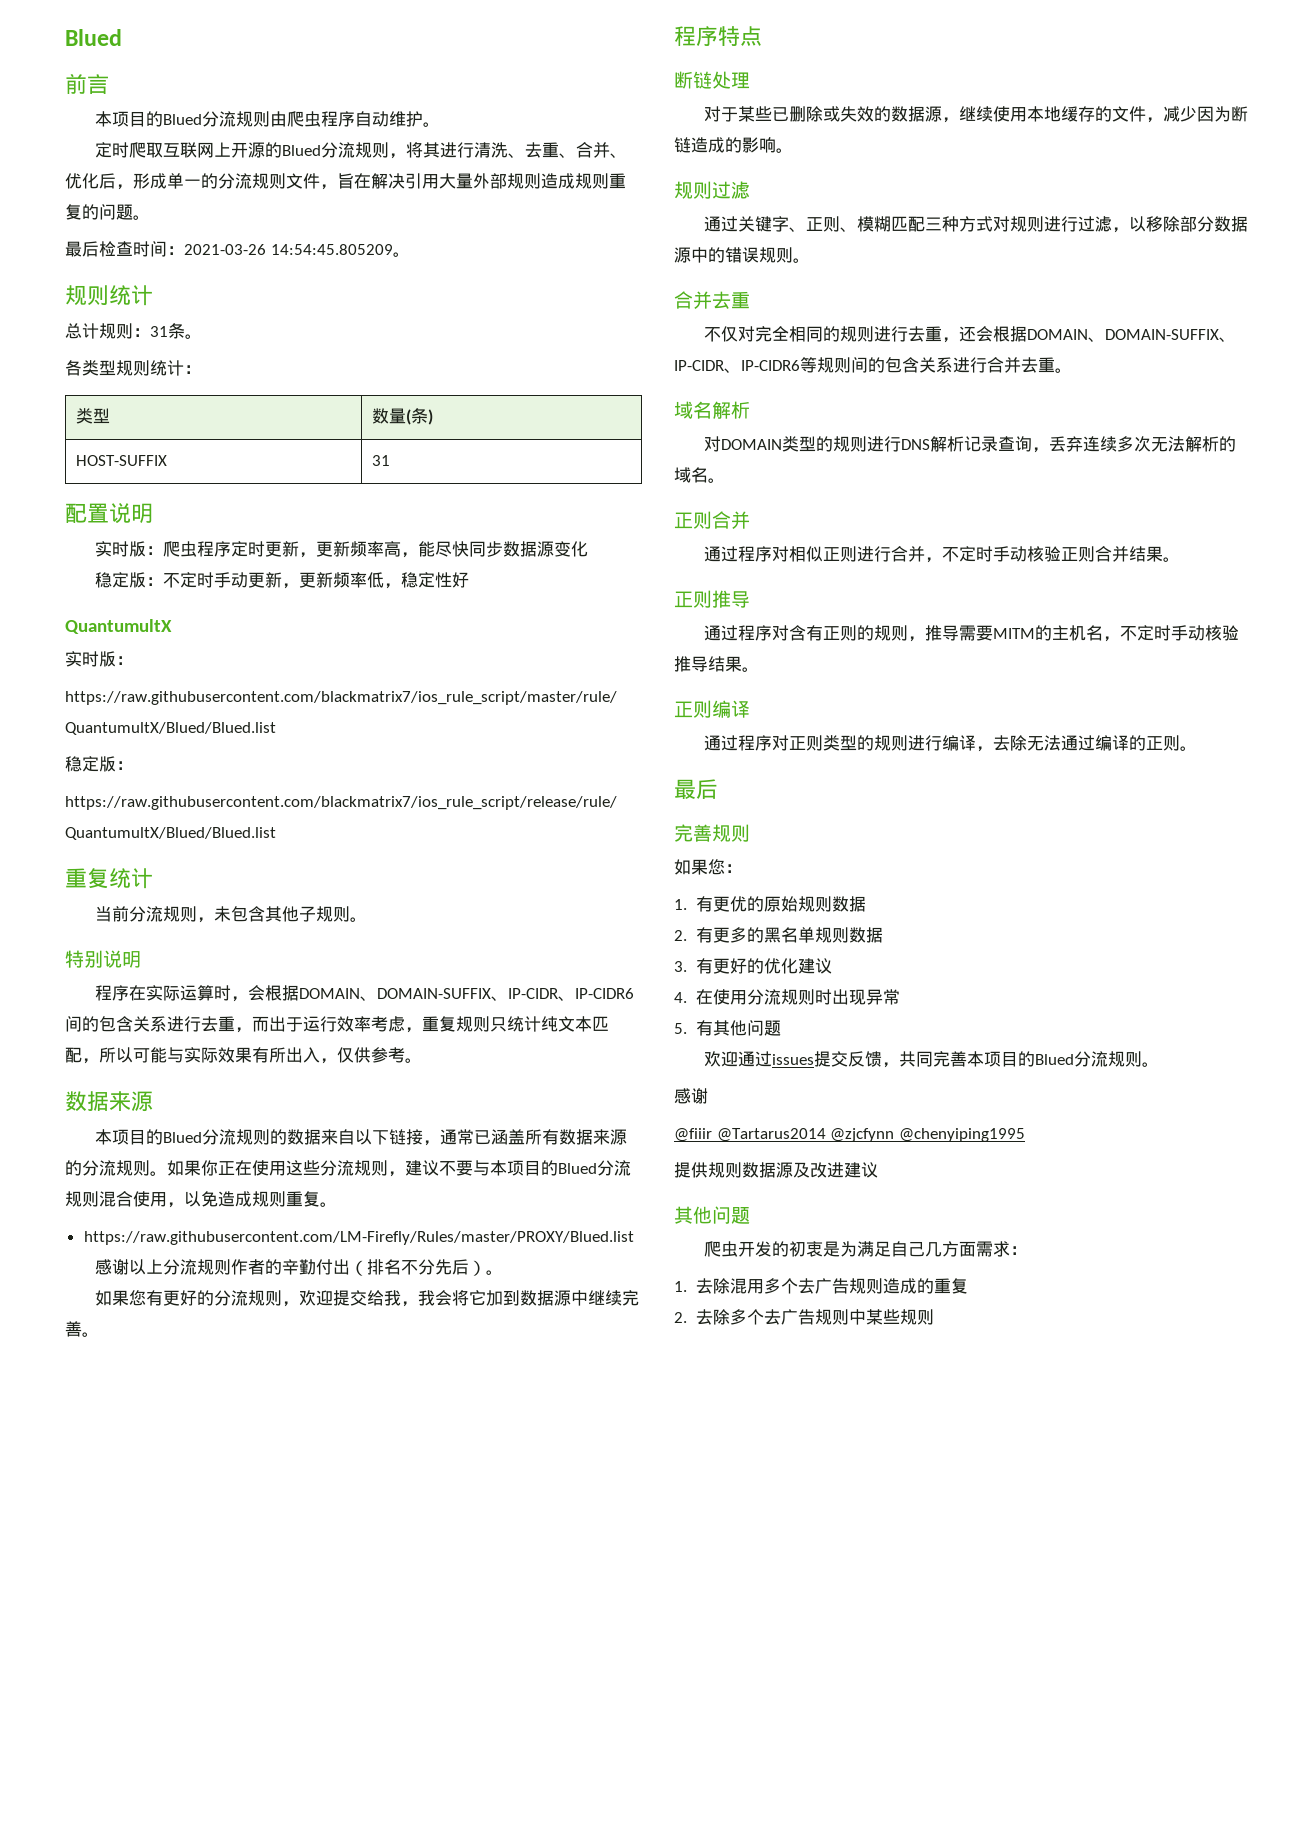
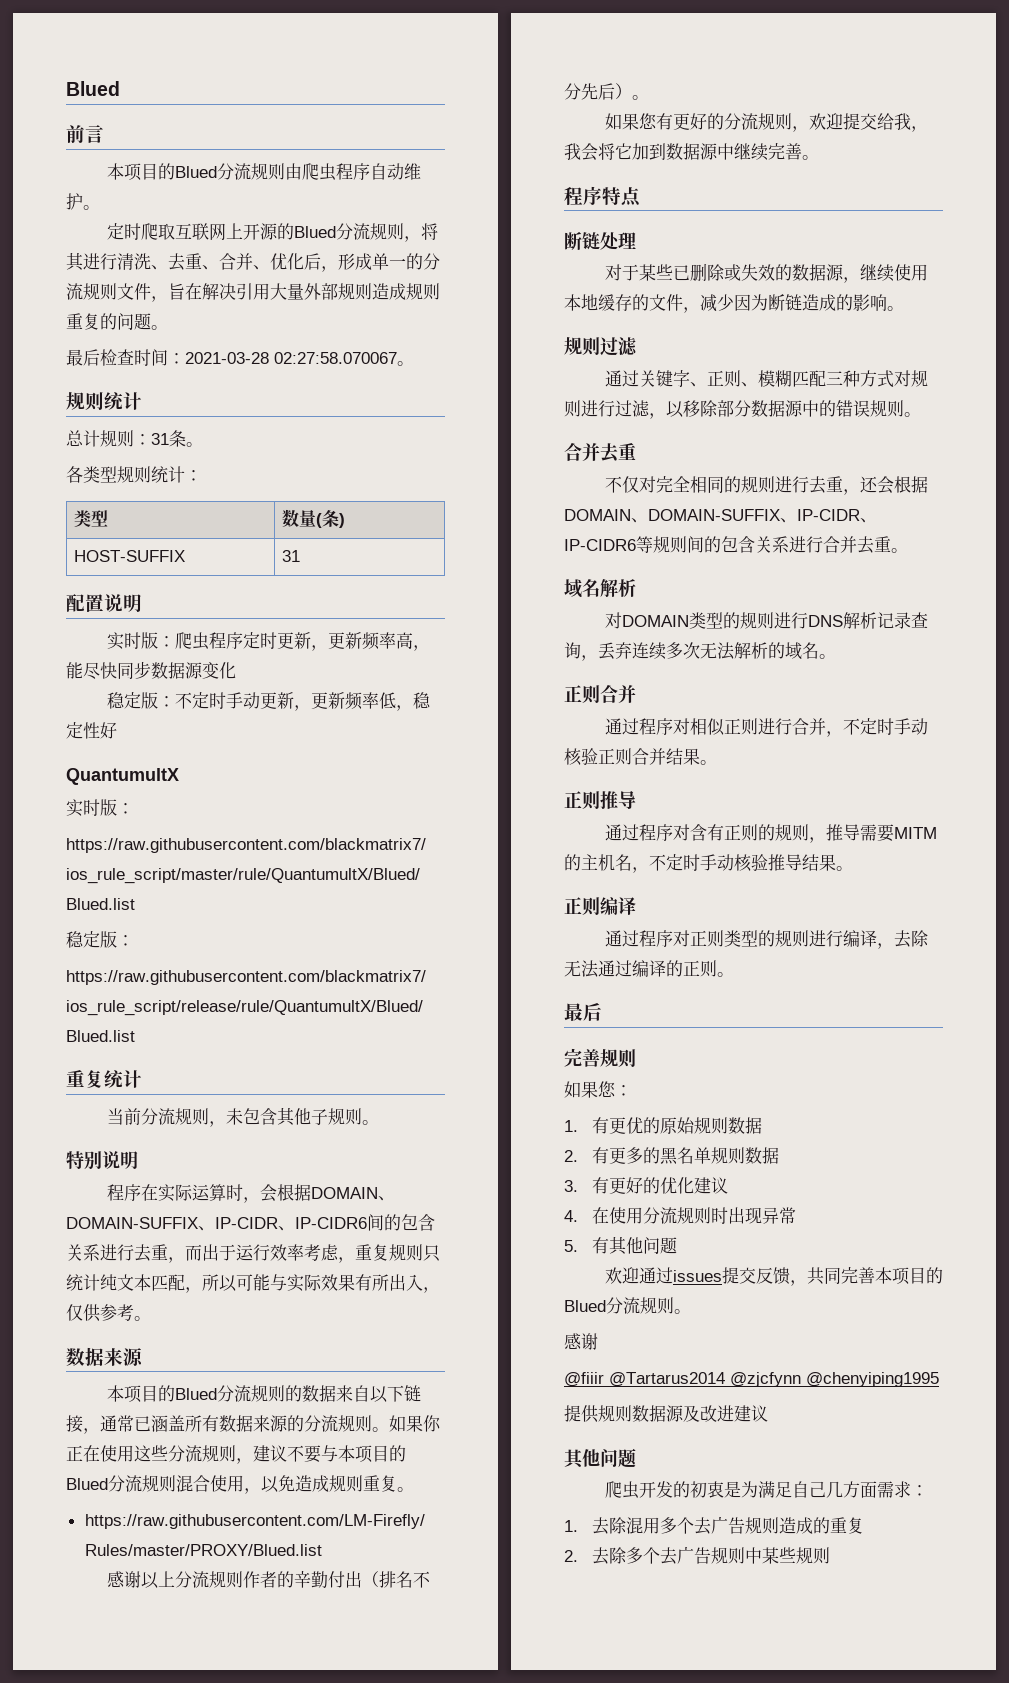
- 最后检查时间：2021-03-26 14:54:45.805209。
+ 最后检查时间：2021-03-28 02:27:58.070067。

